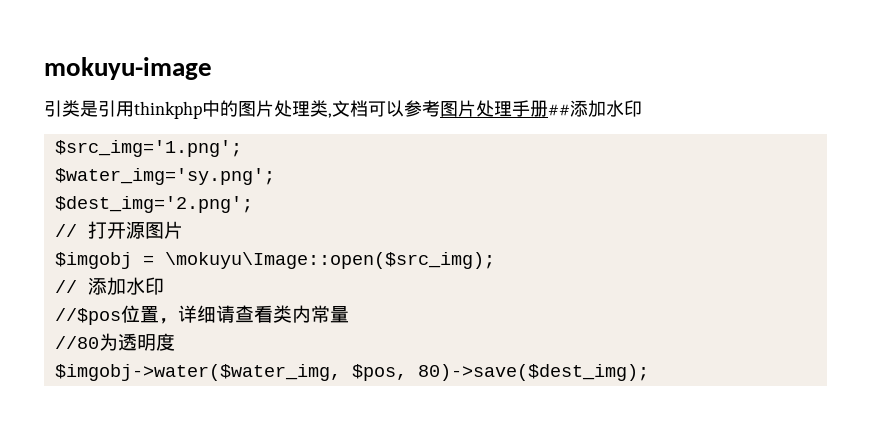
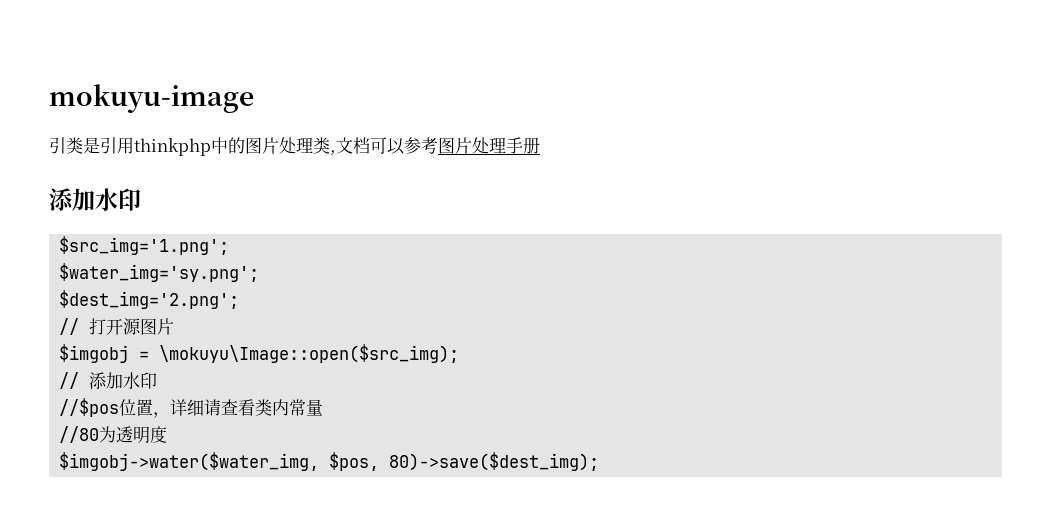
- 引类是引用thinkphp中的图片处理类,文档可以参考图片处理手册##添加水印
+ 引类是引用thinkphp中的图片处理类,文档可以参考图片处理手册
+ 添加水印

